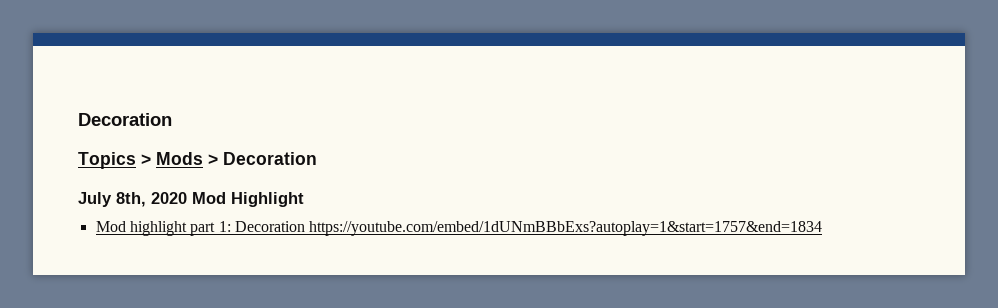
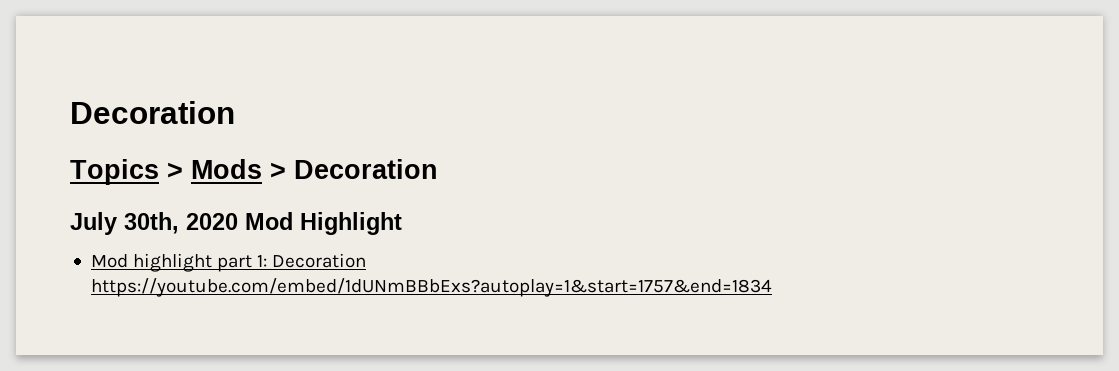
- July 8th, 2020 Mod Highlight
+ July 30th, 2020 Mod Highlight

